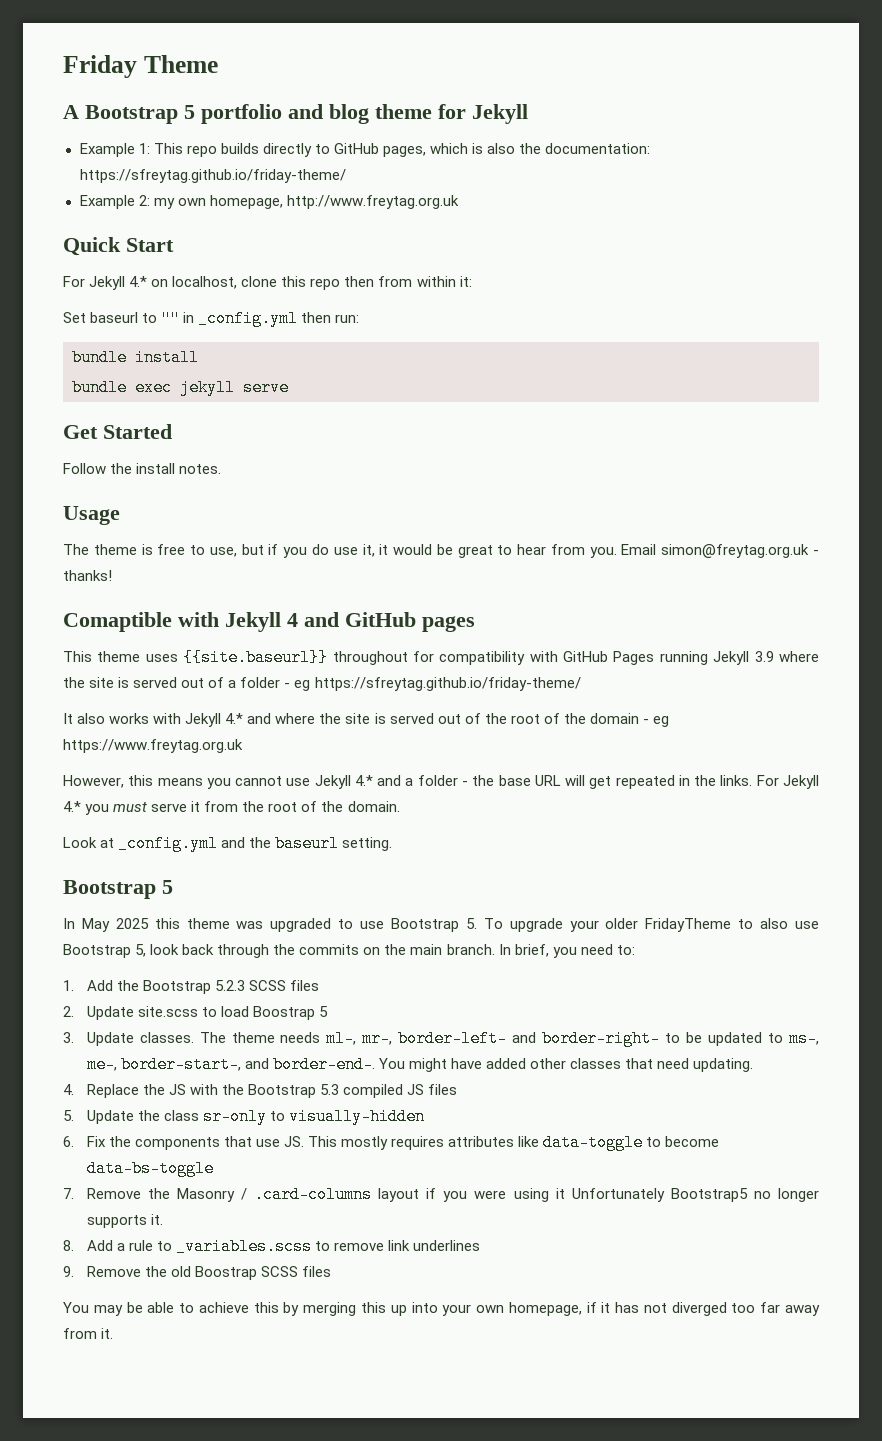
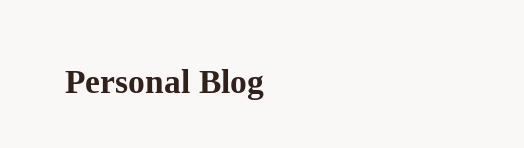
- Friday Theme
- A Bootstrap 5 portfolio and blog theme for Jekyll
- Example 1: This repo builds directly to GitHub pages, which is also the documentation: https://sfreytag.github.io/friday-theme/
- Example 2: my own homepage, http://www.freytag.org.uk
- Quick Start
- For Jekyll 4.* on localhost, clone this repo then from within it:
- Set baseurl to "" in _config.yml then run:
- bundle install
- bundle exec jekyll serve
- Get Started
- Follow the install notes.
- Usage
- The theme is free to use, but if you do use it, it would be great to hear from you. Email simon@freytag.org.uk - thanks!
- Comaptible with Jekyll 4 and GitHub pages
- This theme uses {{site.baseurl}} throughout for compatibility with GitHub Pages running Jekyll 3.9 where the site is served out of a folder - eg https://sfreytag.github.io/friday-theme/
- It also works with Jekyll 4.* and where the site is served out of the root of the domain - eg https://www.freytag.org.uk
- However, this means you cannot use Jekyll 4.* and a folder - the base URL will get repeated in the links. For Jekyll 4.* you must serve it from the root of the domain.
- Look at _config.yml and the baseurl setting.
- Bootstrap 5
- In May 2025 this theme was upgraded to use Bootstrap 5. To upgrade your older FridayTheme to also use Bootstrap 5, look back through the commits on the main branch. In brief, you need to:
- 1. Add the Bootstrap 5.2.3 SCSS files
- 2. Update site.scss to load Boostrap 5
- 3. Update classes. The theme needs ml-, mr-, border-left- and border-right- to be updated to ms-, me-, border-start-, and border-end-. You might have added other classes that need updating.
- 4. Replace the JS with the Bootstrap 5.3 compiled JS files
- 5. Update the class sr-only to visually-hidden
- 6. Fix the components that use JS. This mostly requires attributes like data-toggle to become data-bs-toggle
- 7. Remove the Masonry / .card-columns layout if you were using it Unfortunately Bootstrap5 no longer supports it.
- 8. Add a rule to _variables.scss to remove link underlines
- 9. Remove the old Boostrap SCSS files
- You may be able to achieve this by merging this up into your own homepage, if it has not diverged too far away from it.
+ Personal Blog

